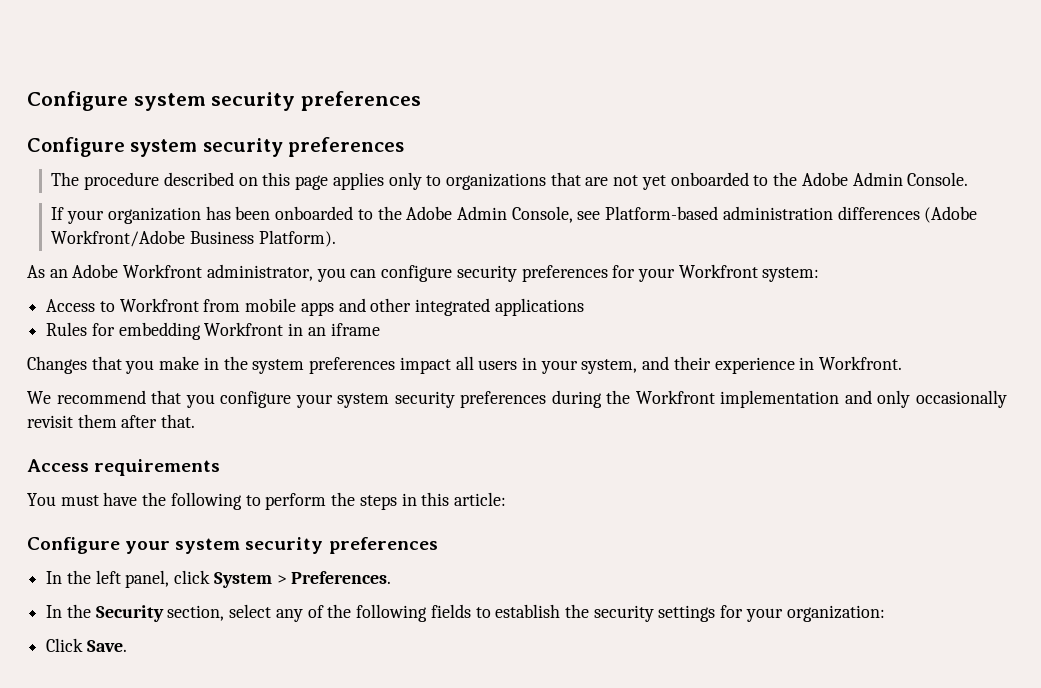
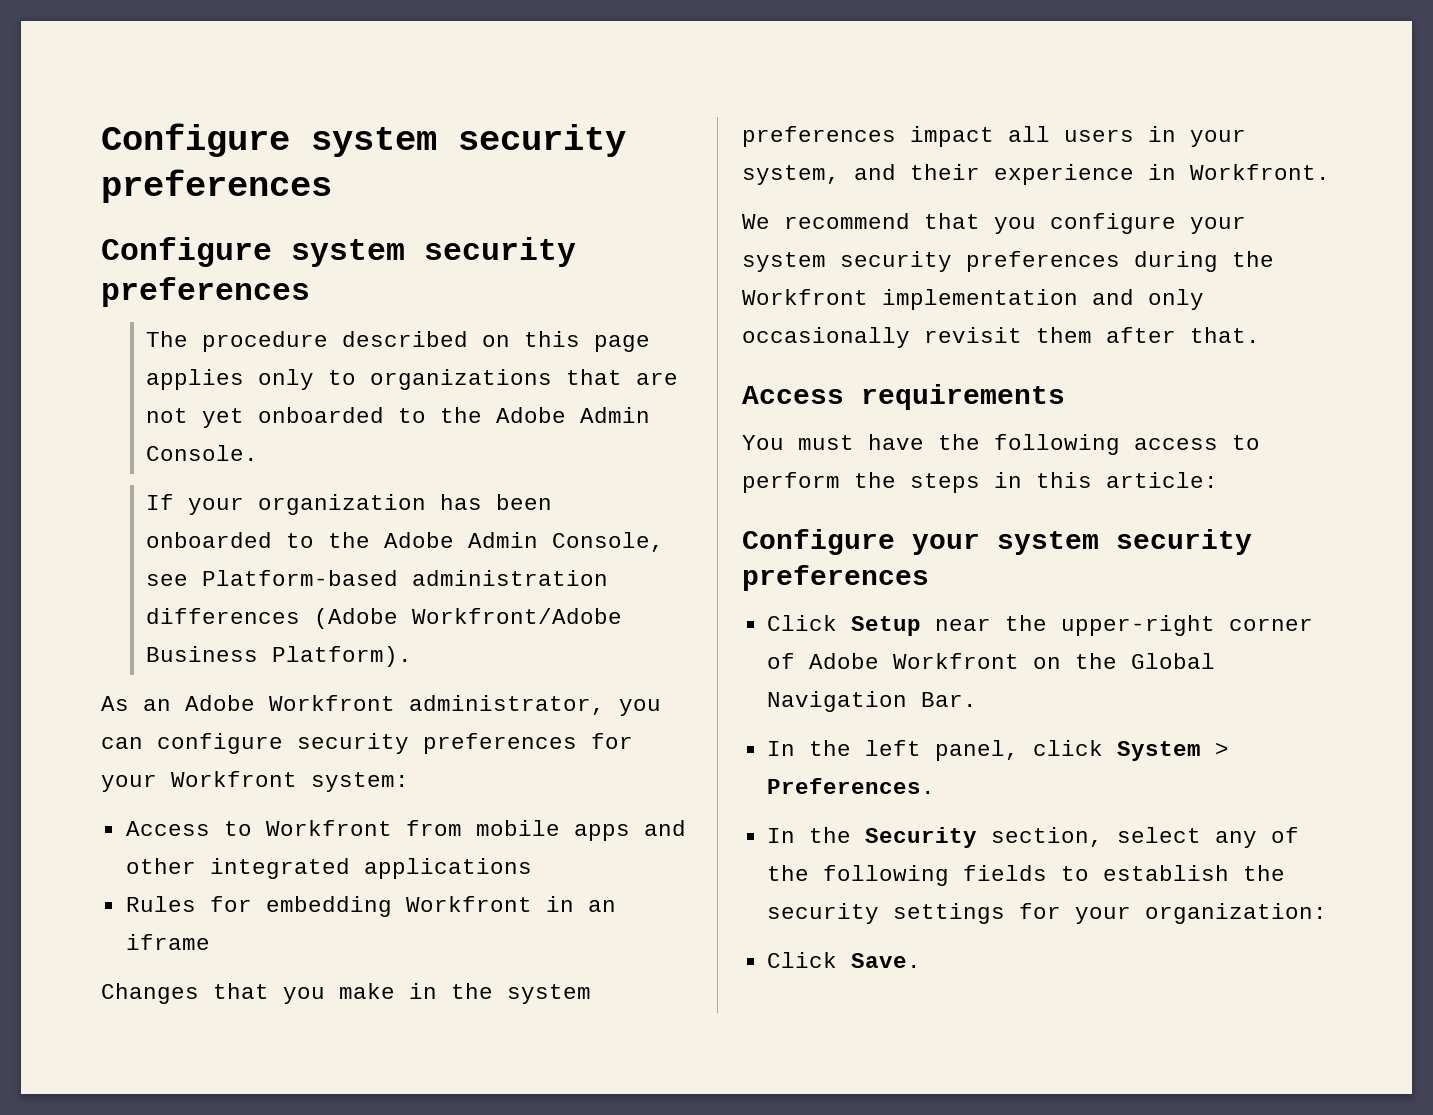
- You must have the following to perform the steps in this article:
+ You must have the following access to perform the steps in this article:
+ Click Setup near the upper-right corner of Adobe Workfront on the Global Navigation Bar.

